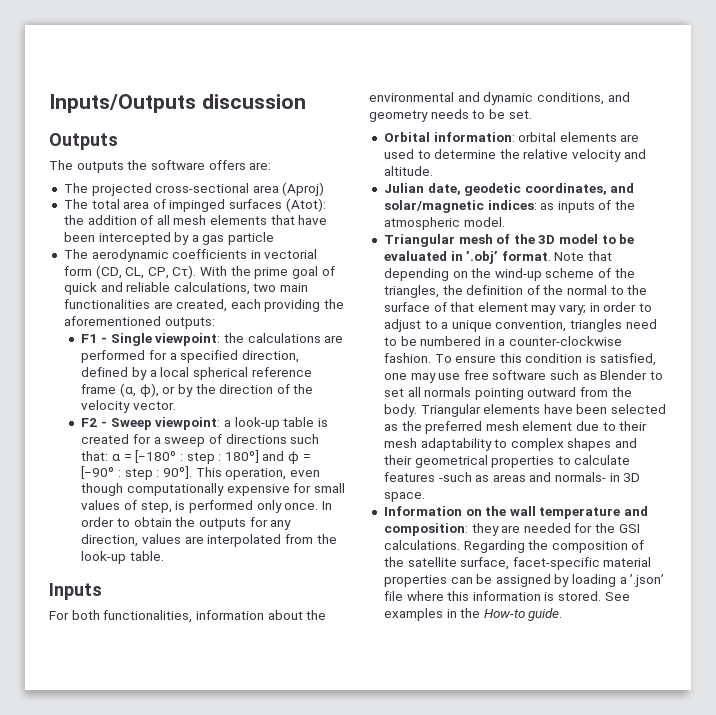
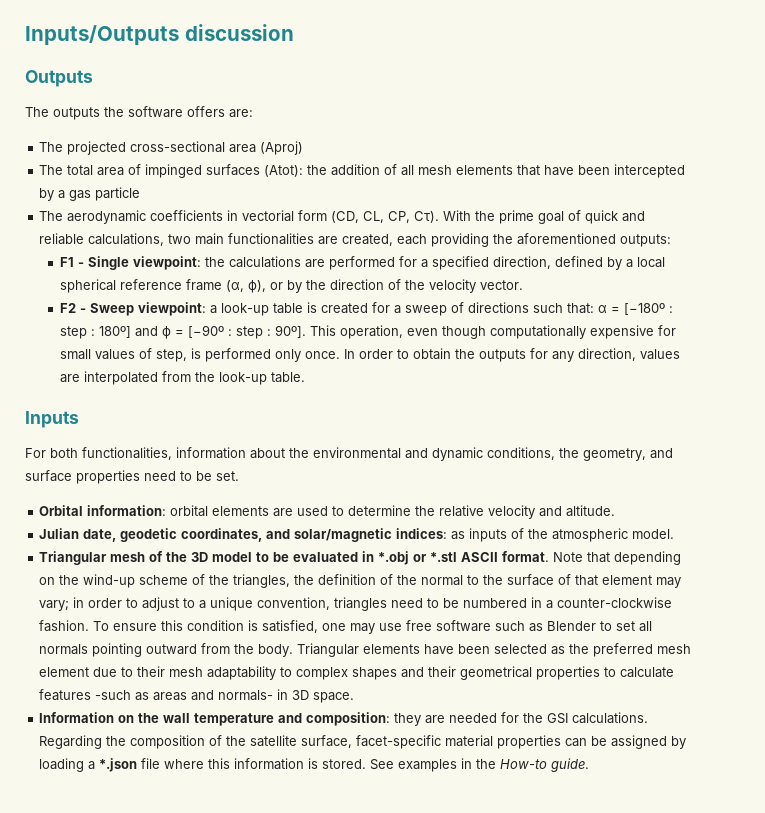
- For both functionalities, information about the environmental and dynamic conditions, and geometry needs to be set.
+ For both functionalities, information about the environmental and dynamic conditions, the geometry, and surface properties need to be set.
- Triangular mesh of the 3D model to be evaluated in ’.obj’ format.
+ Triangular mesh of the 3D model to be evaluated in *.obj or *.stl ASCII format.
- Regarding the composition of the satellite surface, facet-specific material properties can be assigned by loading a ’.json’ file where this information is stored.
+ Regarding the composition of the satellite surface, facet-specific material properties can be assigned by loading a *.json file where this information is stored.

